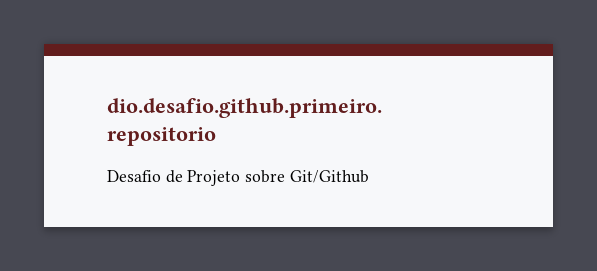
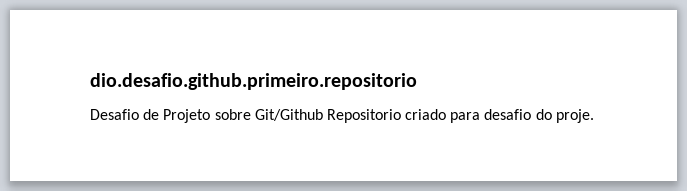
- Desafio de Projeto sobre Git/Github
+ Desafio de Projeto sobre Git/Github Repositorio criado para desafio do proje.

